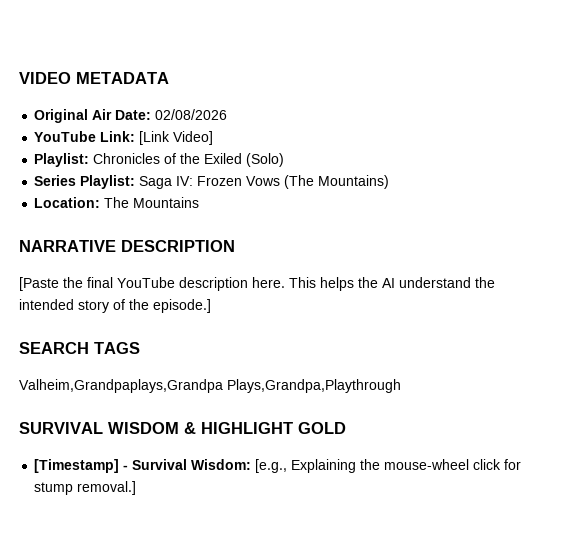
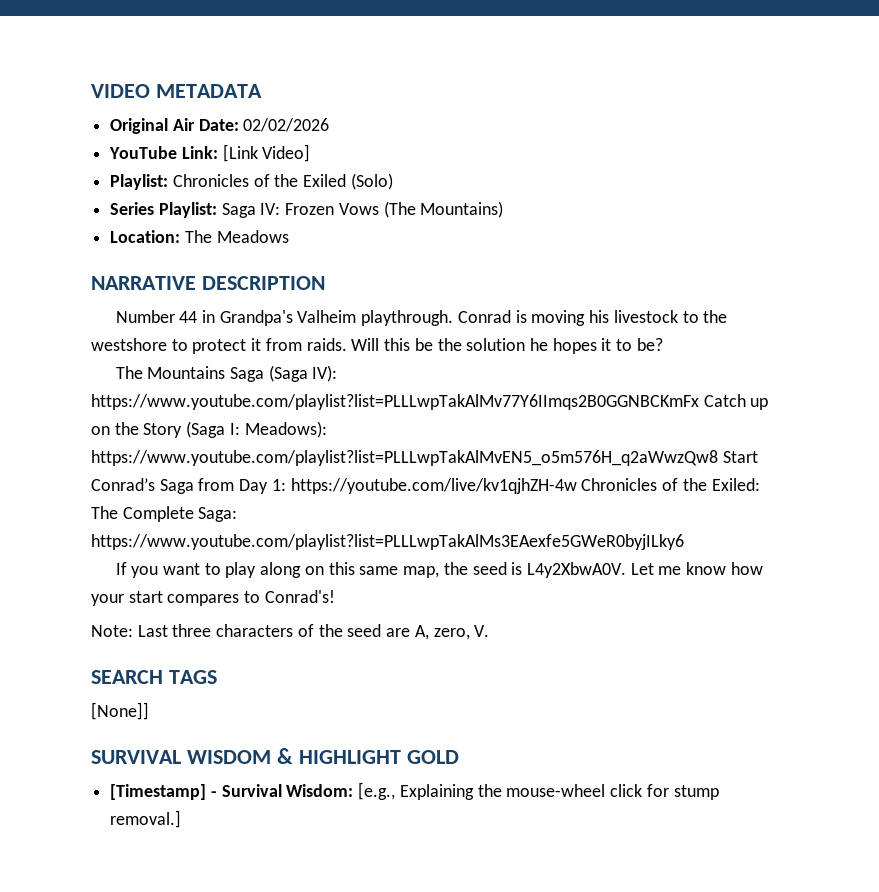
- Original Air Date: 02/08/2026
+ Original Air Date: 02/02/2026
- Location: The Mountains
+ Location: The Meadows
- [Paste the final YouTube description here. This helps the AI understand the intended story of the episode.]
+ Number 44 in Grandpa's Valheim playthrough. Conrad is moving his livestock to the westshore to protect it from raids. Will this be the solution he hopes it to be?
+ The Mountains Saga (Saga IV): https://www.youtube.com/playlist?list=PLLLwpTakAlMv77Y6IImqs2B0GGNBCKmFx Catch up on the Story (Saga I: Meadows): https://www.youtube.com/playlist?list=PLLLwpTakAlMvEN5_o5m576H_q2aWwzQw8 Start Conrad’s Saga from Day 1: https://youtube.com/live/kv1qjhZH-4w Chronicles of the Exiled: The Complete Saga: https://www.youtube.com/playlist?list=PLLLwpTakAlMs3EAexfe5GWeR0byjILky6
+ If you want to play along on this same map, the seed is L4y2XbwA0V. Let me know how your start compares to Conrad's!
+ Note: Last three characters of the seed are A, zero, V.
- Valheim,Grandpaplays,Grandpa Plays,Grandpa,Playthrough
+ [None]]

